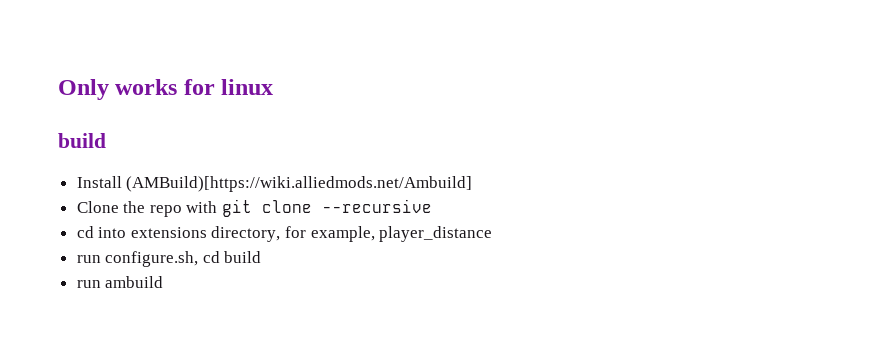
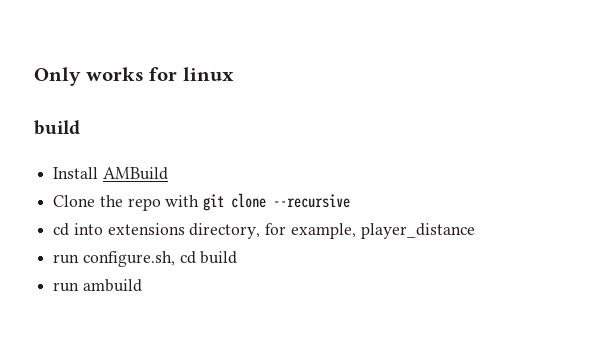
- Install (AMBuild)[https://wiki.alliedmods.net/Ambuild]
+ Install AMBuild

